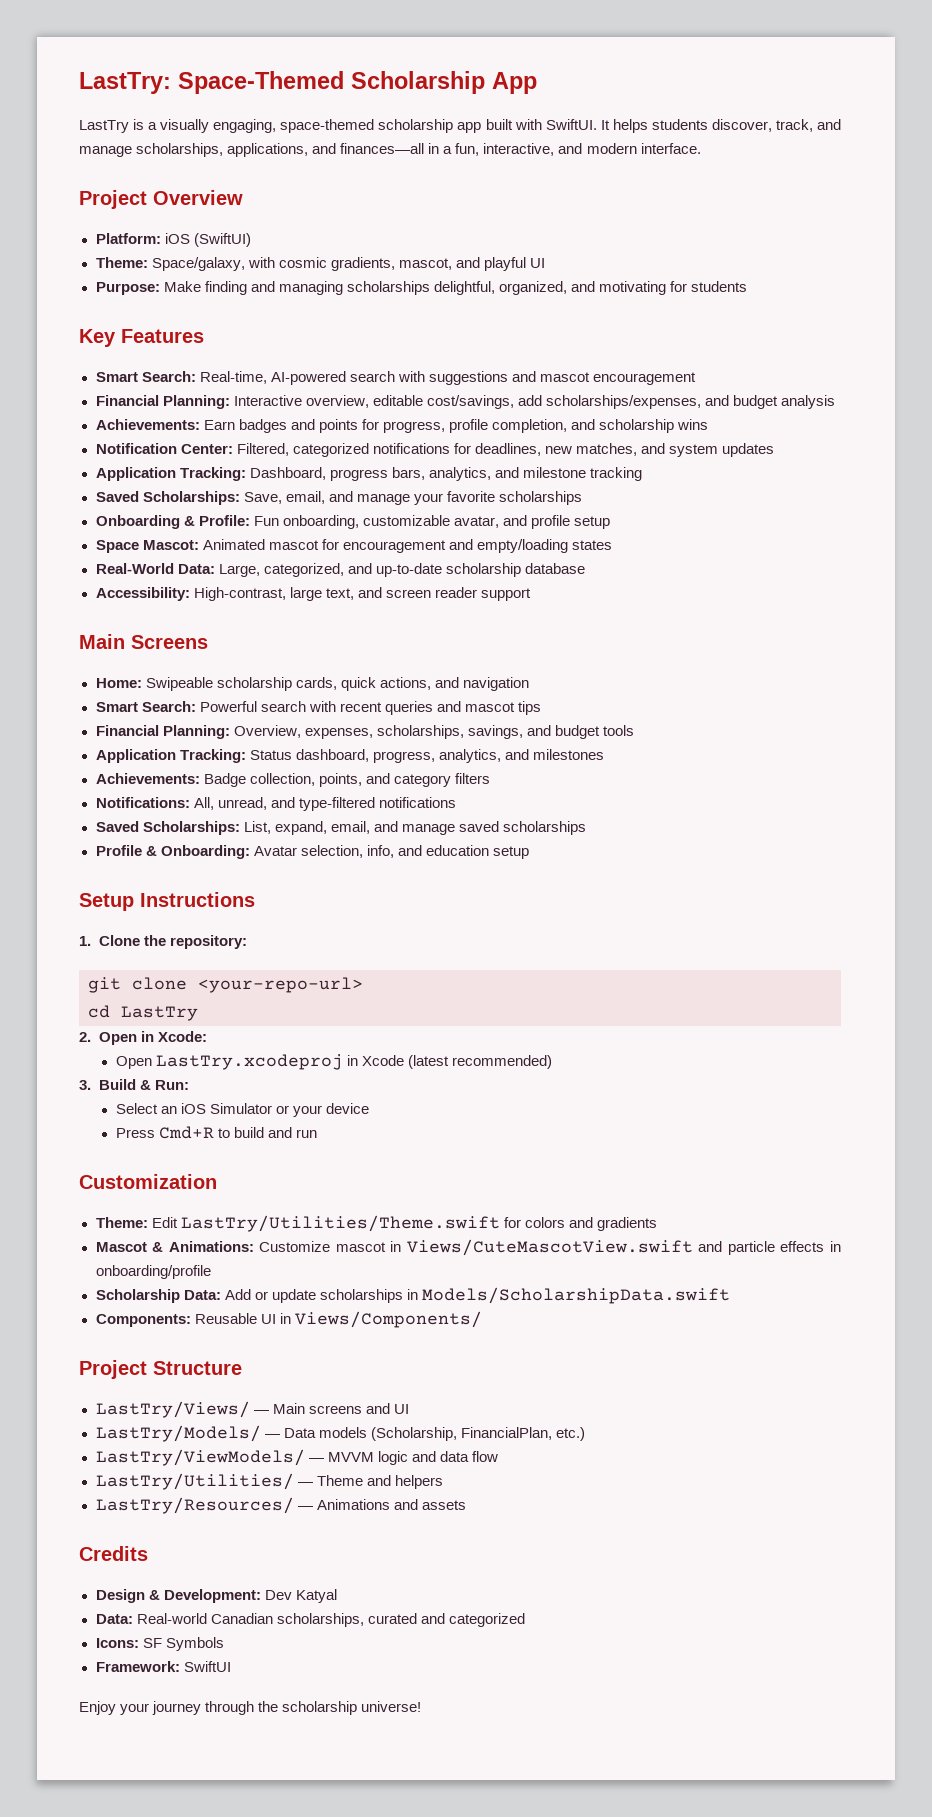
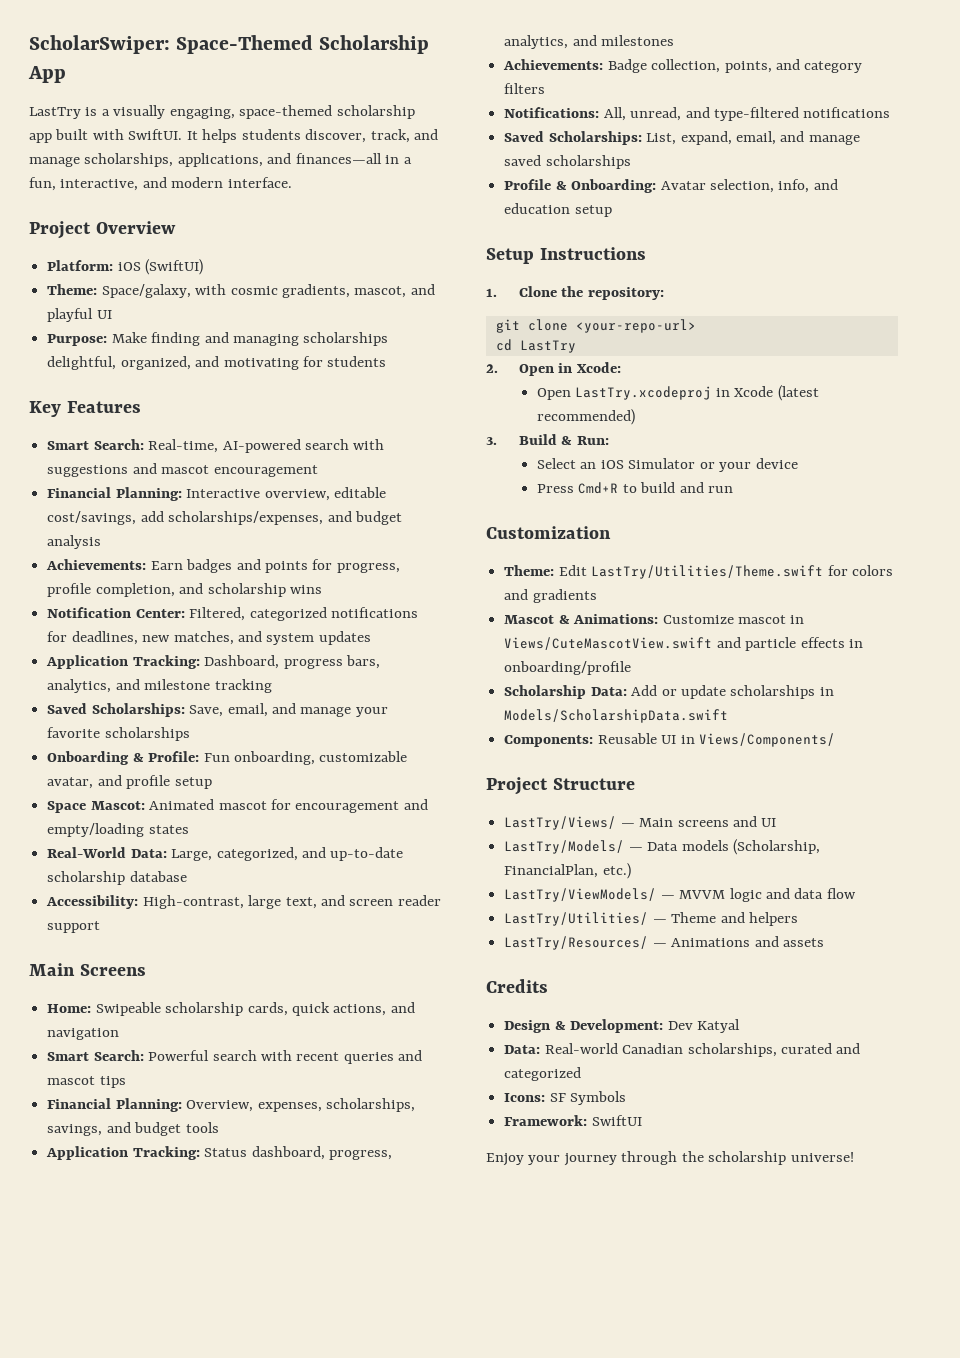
- LastTry: Space-Themed Scholarship App
+ ScholarSwiper: Space-Themed Scholarship App

